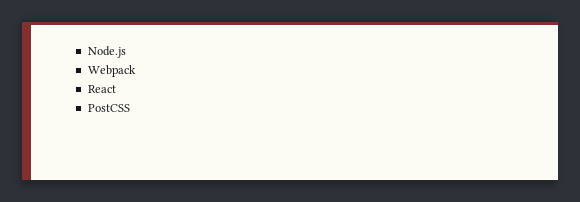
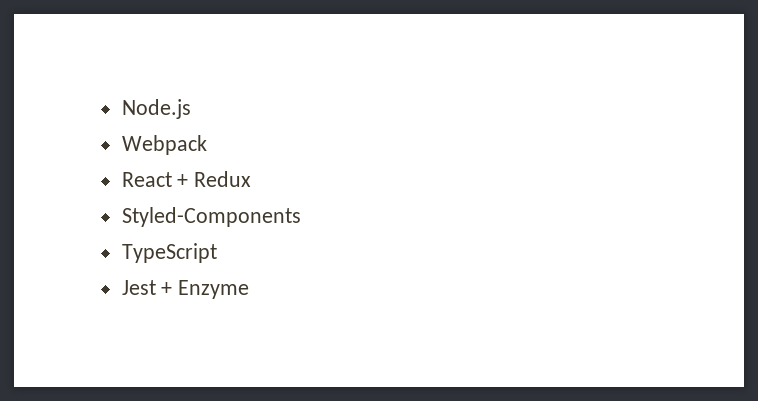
- React
- PostCSS
+ React + Redux
+ Styled-Components
+ TypeScript
+ Jest + Enzyme

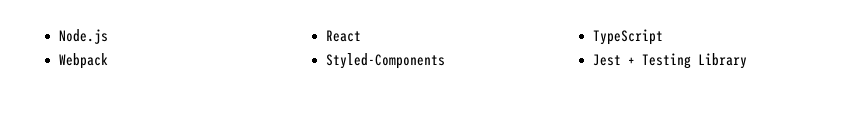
- React + Redux
+ React
- Jest + Enzyme
+ Jest + Testing Library

